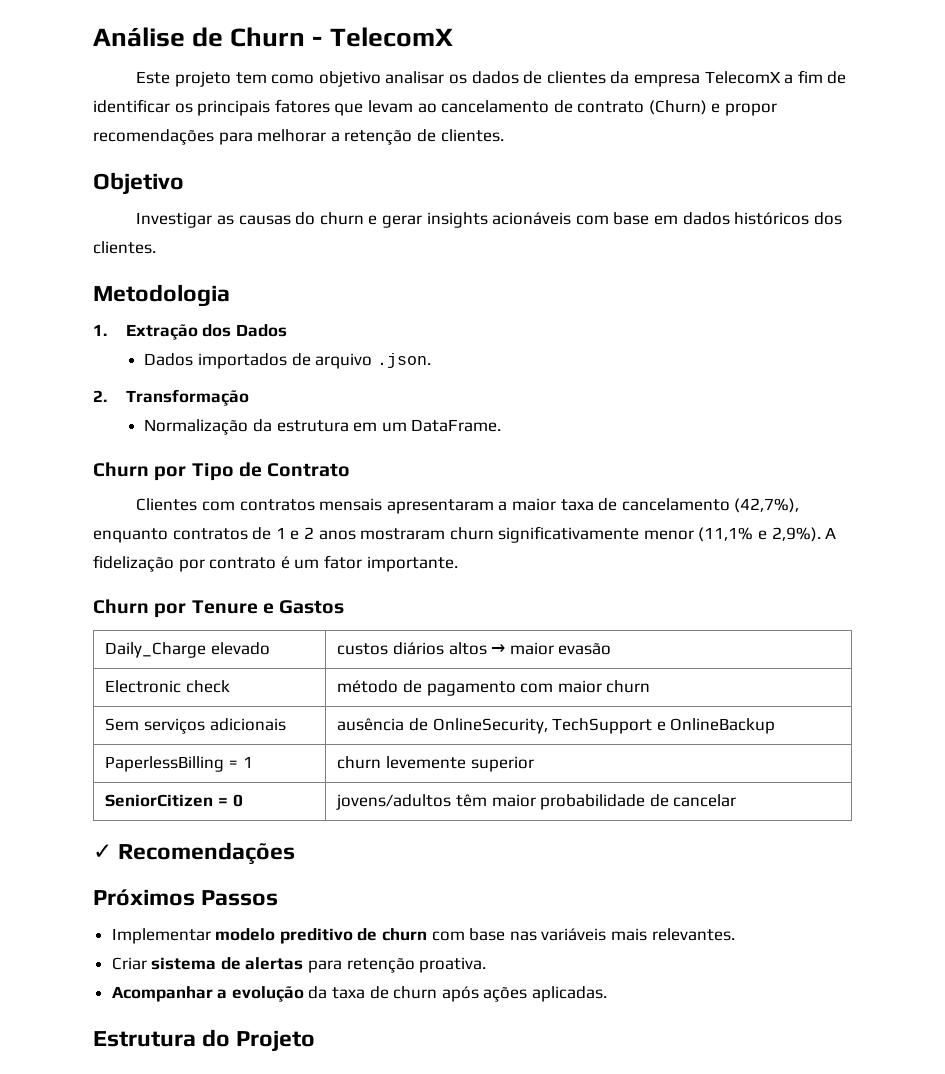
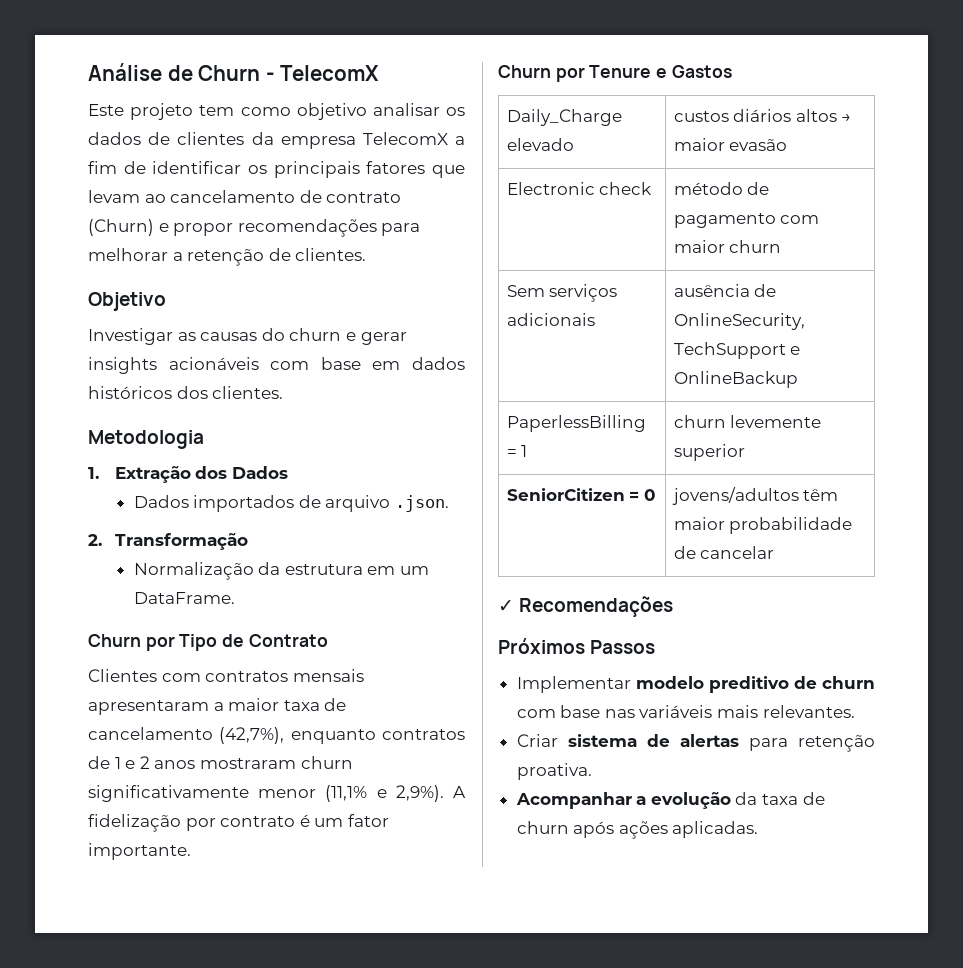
- Estrutura do Projeto

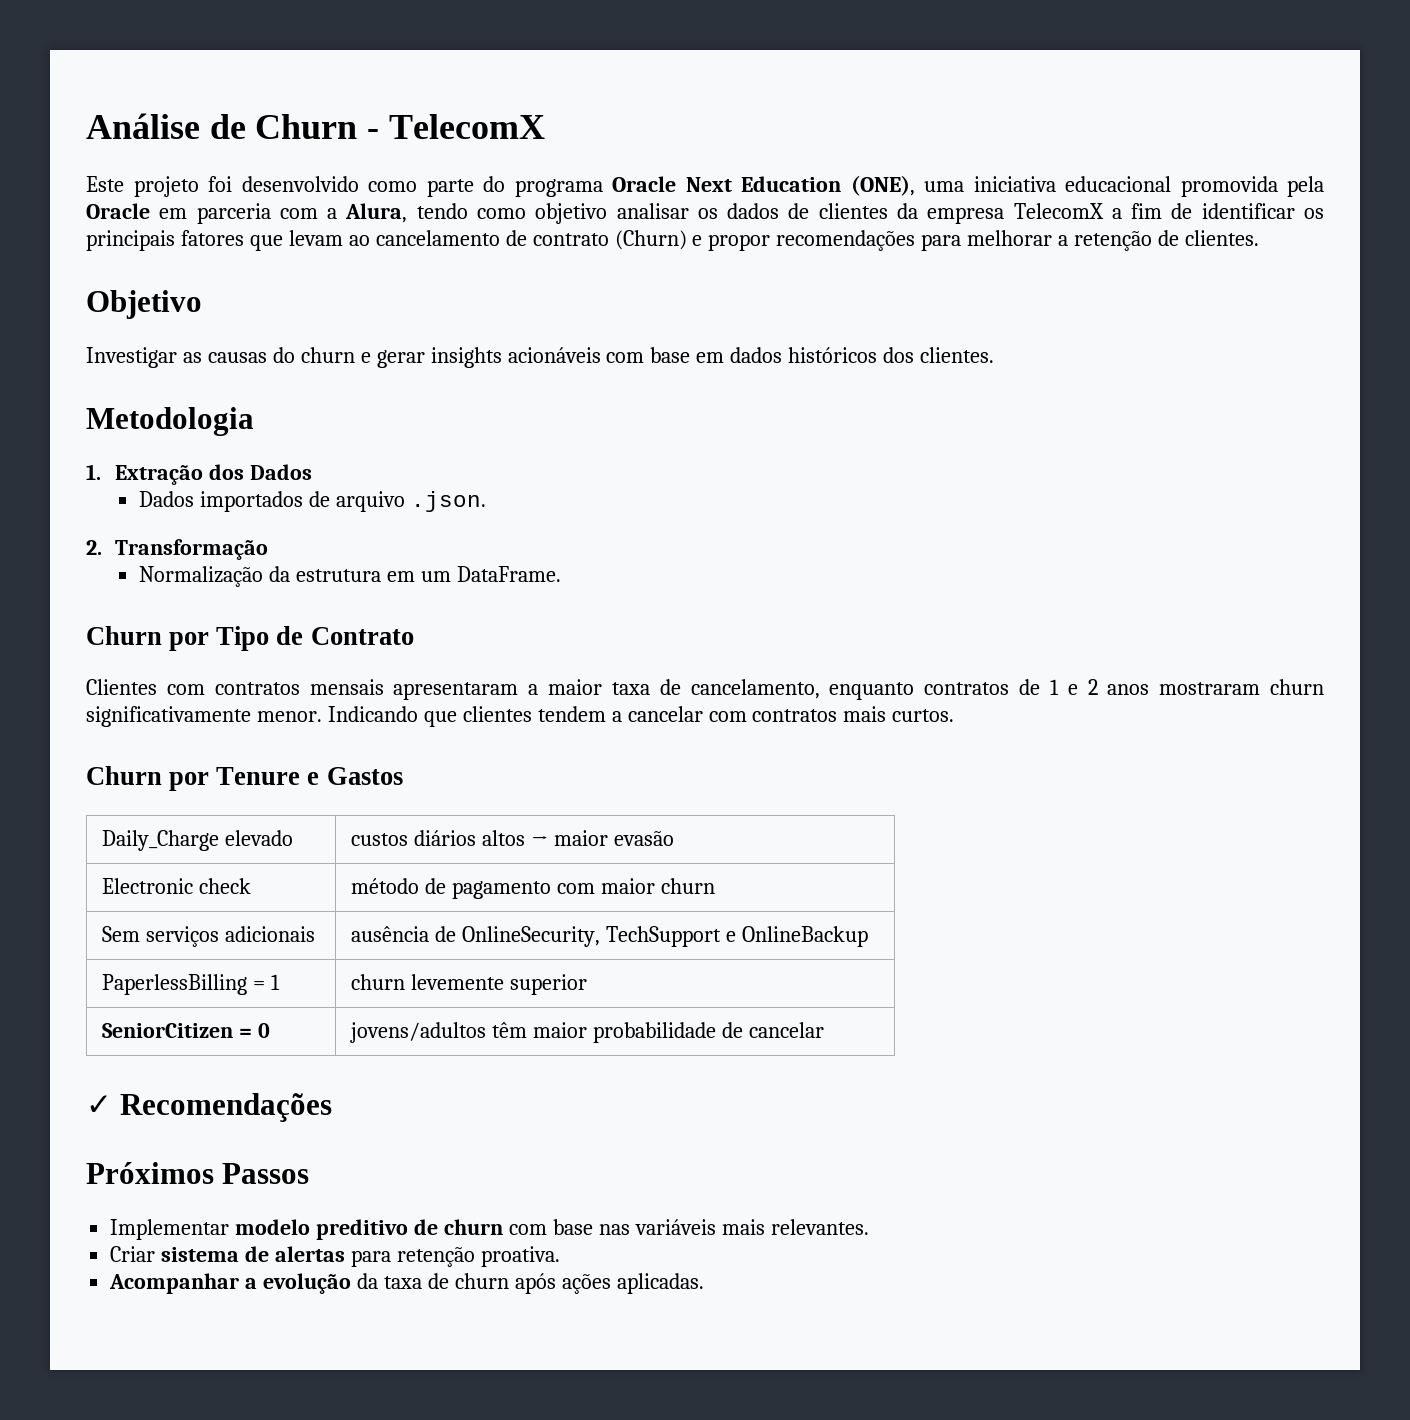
- Este projeto tem como objetivo analisar os dados de clientes da empresa TelecomX a fim de identificar os principais fatores que levam ao cancelamento de contrato (Churn) e propor recomendações para melhorar a retenção de clientes.
+ Este projeto foi desenvolvido como parte do programa Oracle Next Education (ONE), uma iniciativa educacional promovida pela Oracle em parceria com a Alura, tendo como objetivo analisar os dados de clientes da empresa TelecomX a fim de identificar os principais fatores que levam ao cancelamento de contrato (Churn) e propor recomendações para melhorar a retenção de clientes.
- Clientes com contratos mensais apresentaram a maior taxa de cancelamento (42,7%), enquanto contratos de 1 e 2 anos mostraram churn significativamente menor (11,1% e 2,9%). A fidelização por contrato é um fator importante.
+ Clientes com contratos mensais apresentaram a maior taxa de cancelamento, enquanto contratos de 1 e 2 anos mostraram churn significativamente menor. Indicando que clientes tendem a cancelar com contratos mais curtos.

